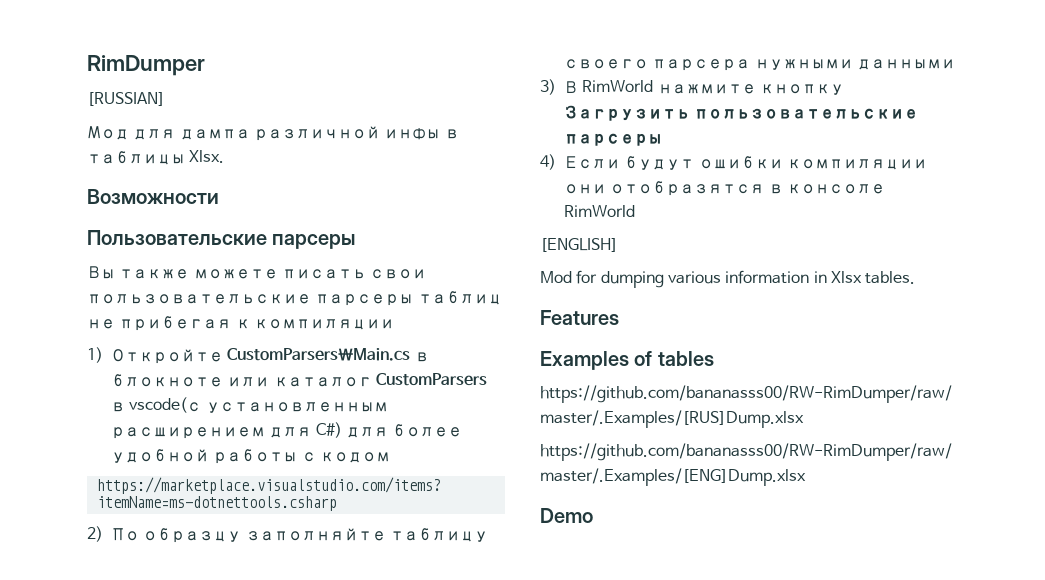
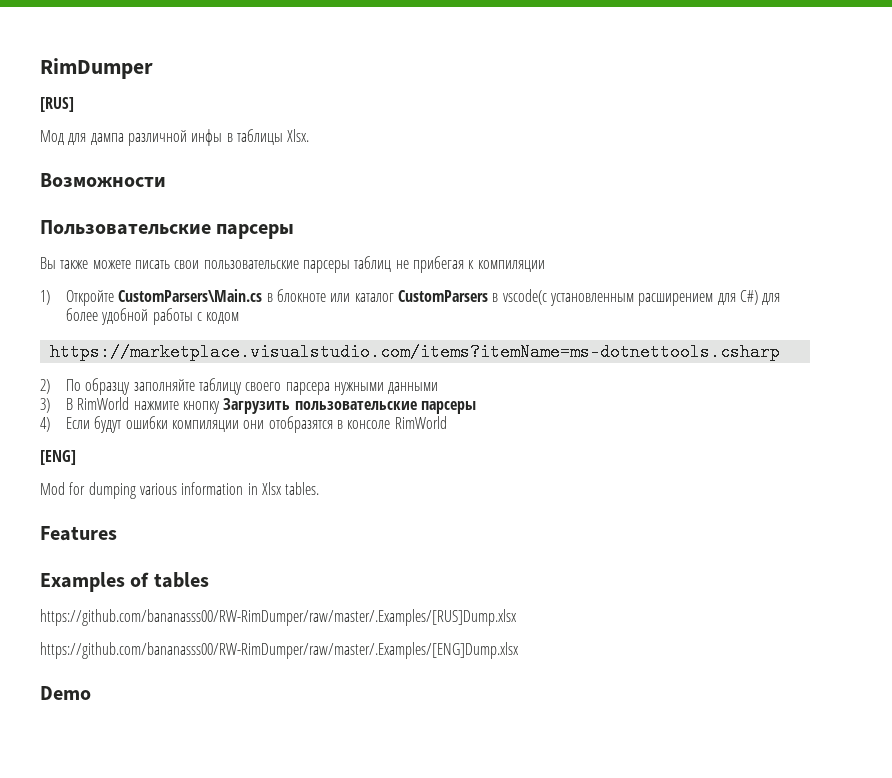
- [RUSSIAN]
+ [RUS]
- [ENGLISH]
+ [ENG]

